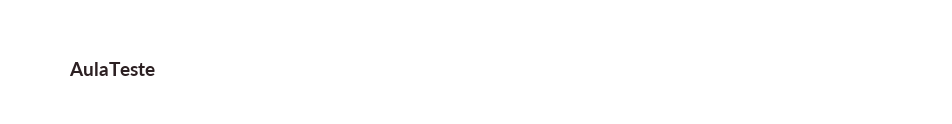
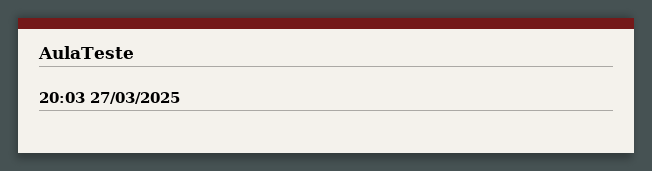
+ 20:03 27/03/2025

